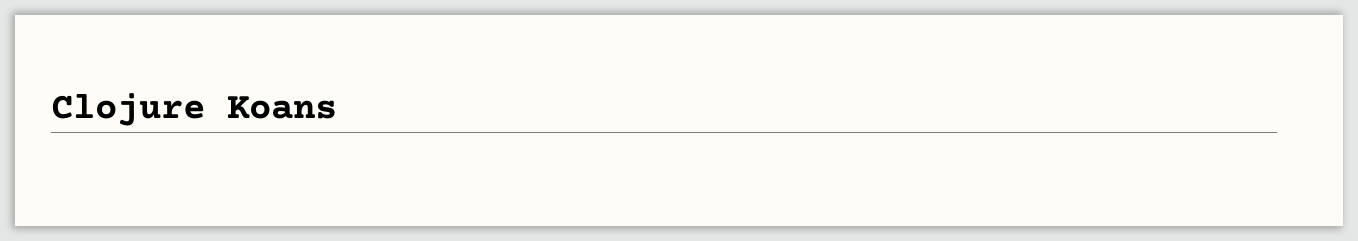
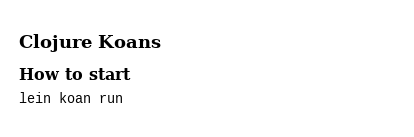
+ How to start
+ lein koan run

